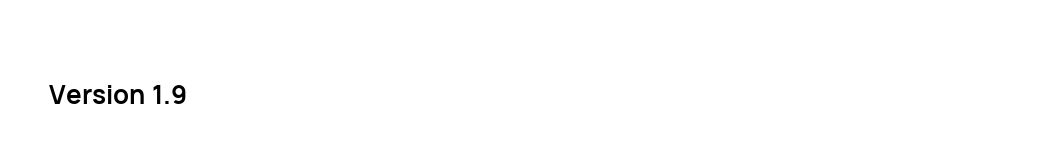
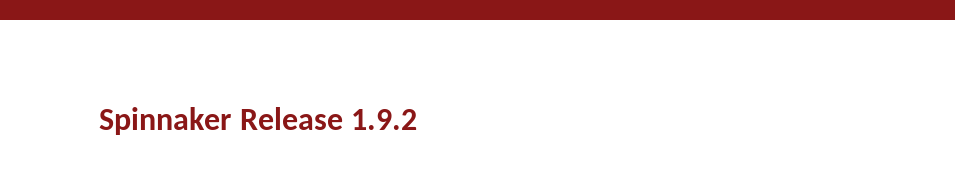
- Version 1.9
+ Spinnaker Release 1.9.2

